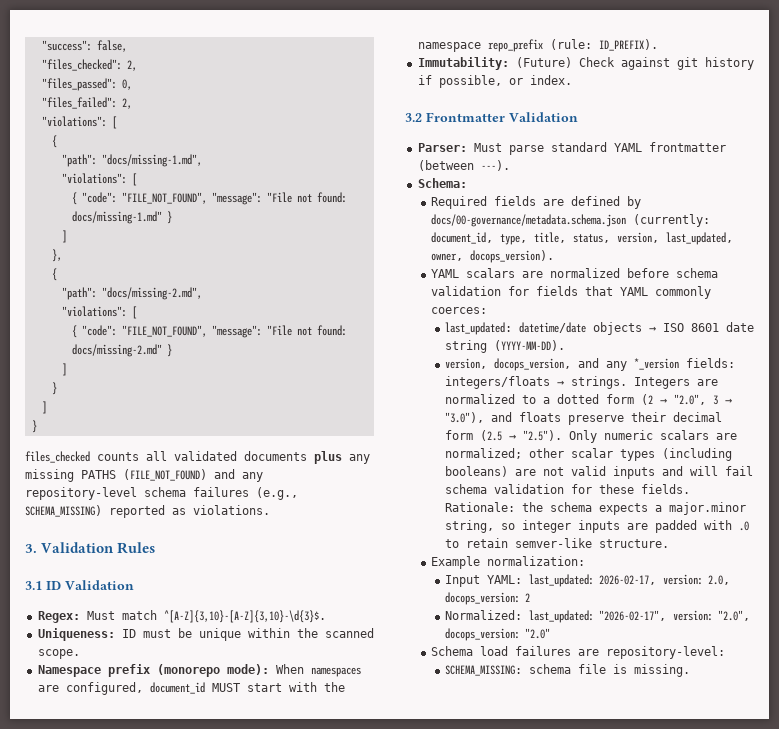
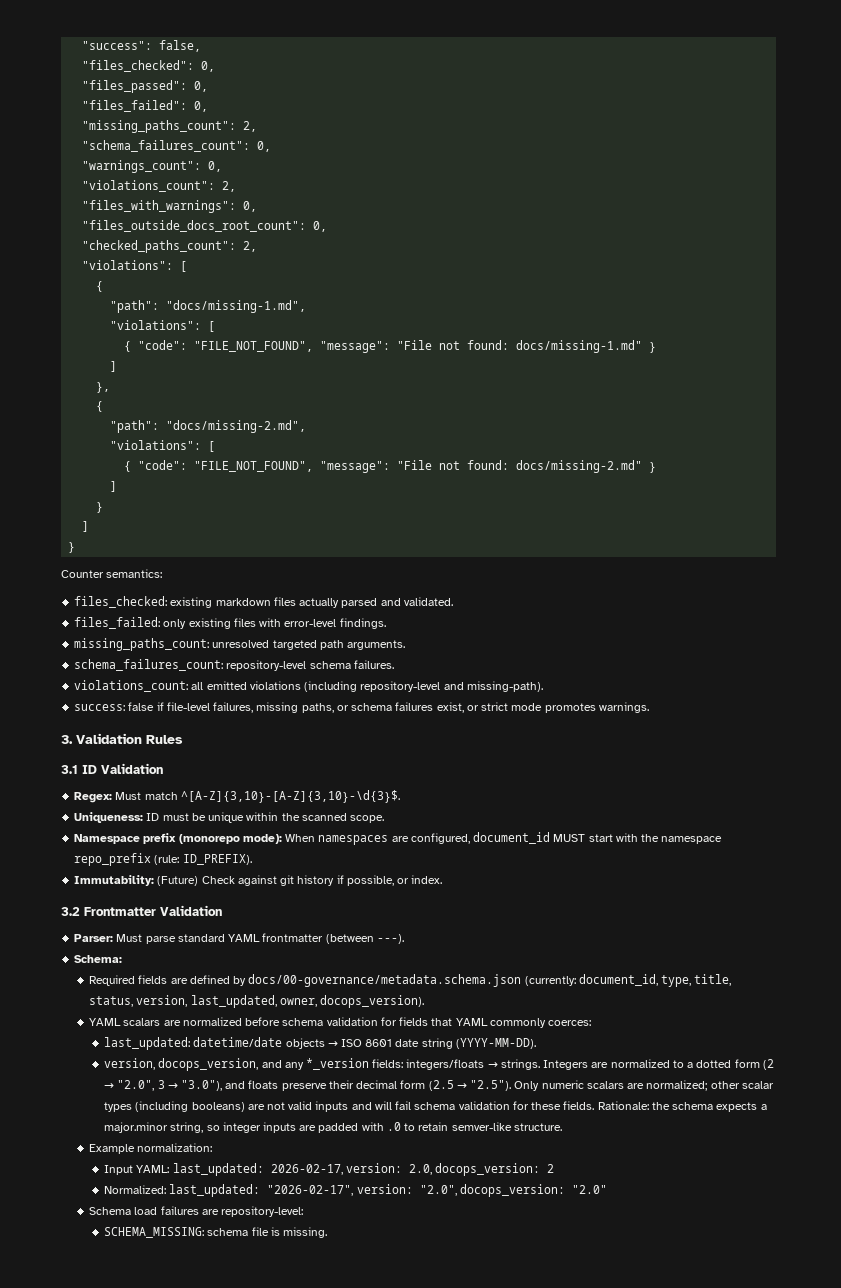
- "files_checked": 2,
+ "files_checked": 0,
- "files_failed": 2,
+ "files_failed": 0,
+ "missing_paths_count": 2,
+ "schema_failures_count": 0,
+ "warnings_count": 0,
+ "violations_count": 2,
+ "files_with_warnings": 0,
+ "files_outside_docs_root_count": 0,
+ "checked_paths_count": 2,
- files_checked counts all validated documents plus any missing PATHS (FILE_NOT_FOUND) and any repository-level schema failures (e.g., SCHEMA_MISSING) reported as violations.
+ Counter semantics:
+ files_checked: existing markdown files actually parsed and validated.
+ files_failed: only existing files with error-level findings.
+ missing_paths_count: unresolved targeted path arguments.
+ schema_failures_count: repository-level schema failures.
+ violations_count: all emitted violations (including repository-level and missing-path).
+ success: false if file-level failures, missing paths, or schema failures exist, or strict mode promotes warnings.

